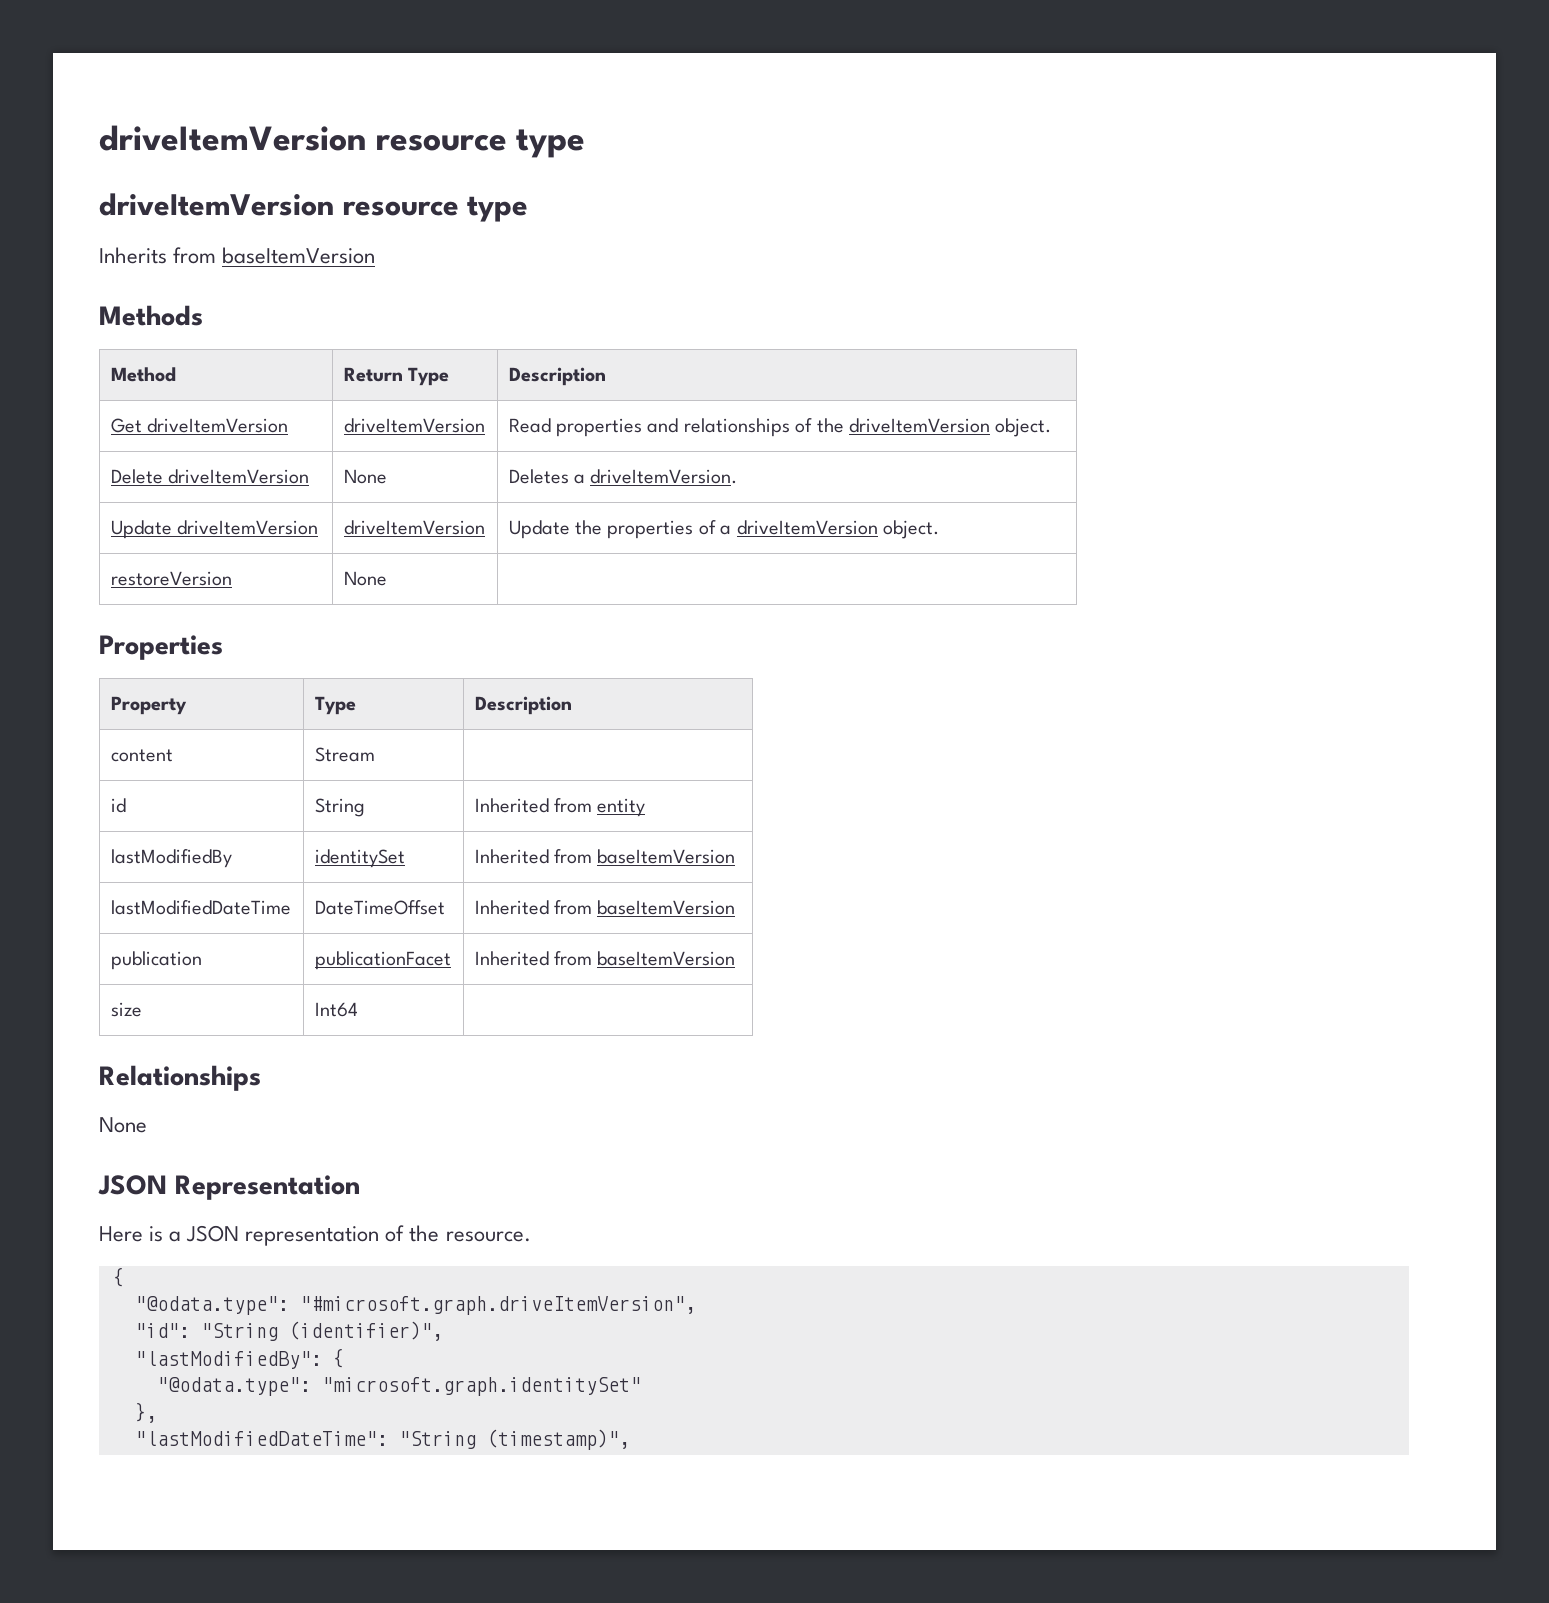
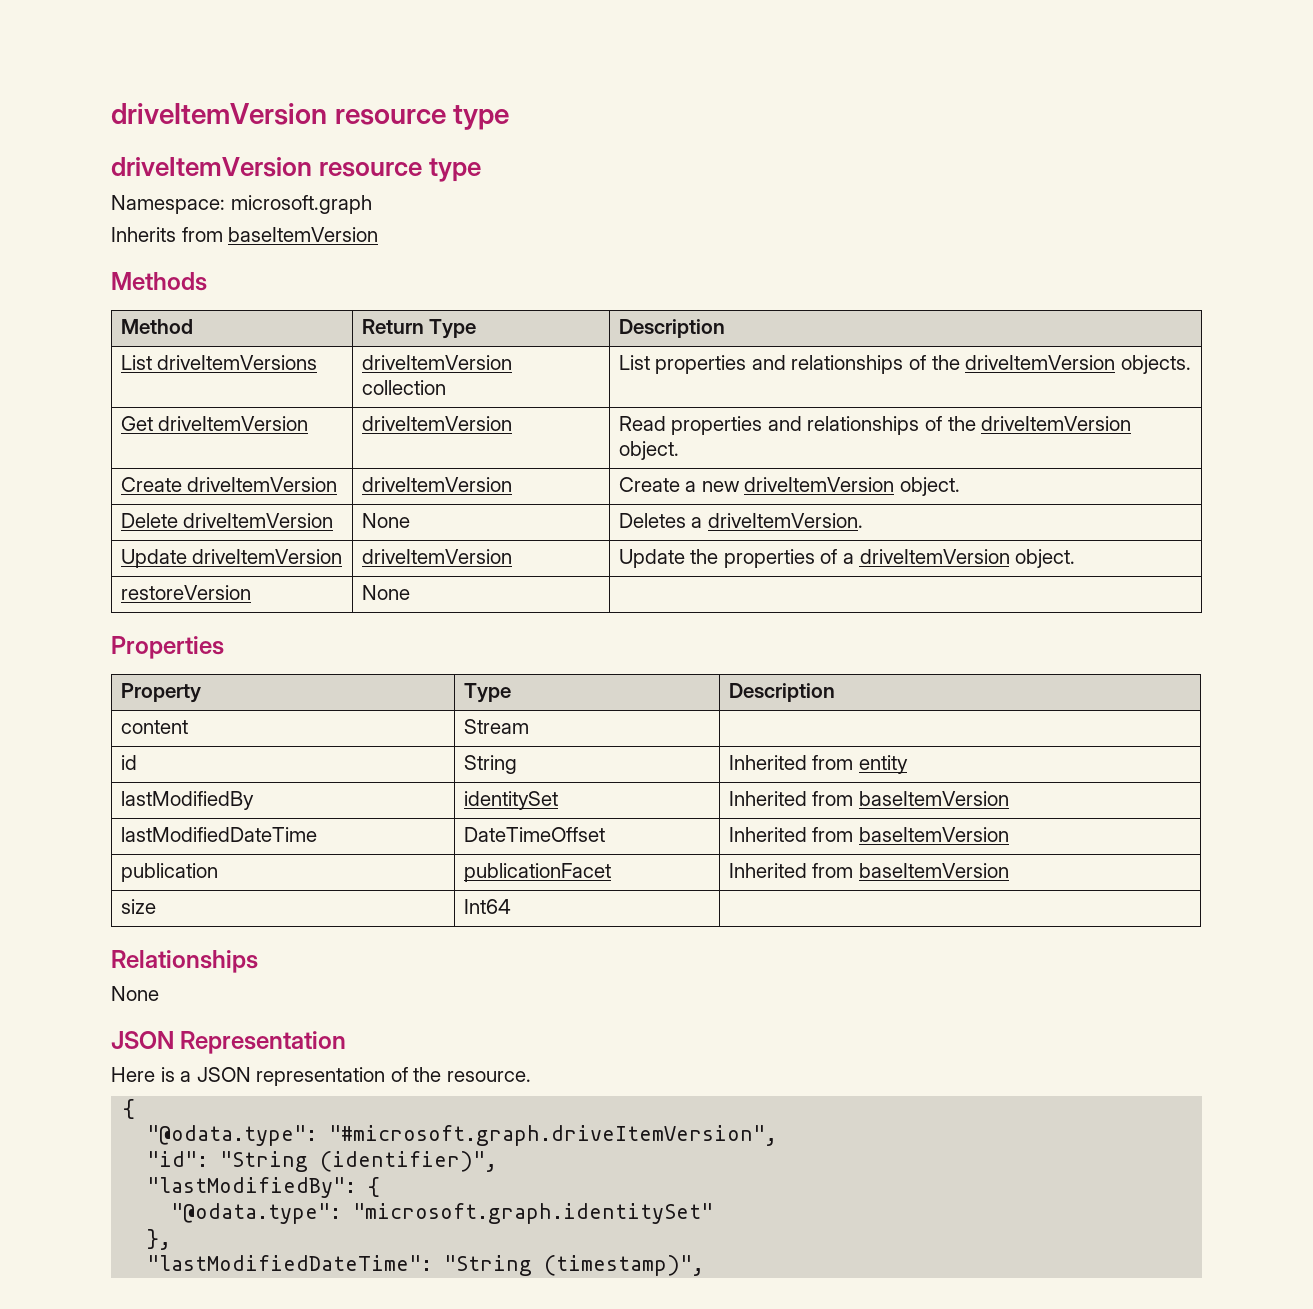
+ Namespace: microsoft.graph
+ List driveItemVersions | driveItemVersion collection | List properties and relationships of the driveItemVersion objects.
+ Create driveItemVersion | driveItemVersion | Create a new driveItemVersion object.

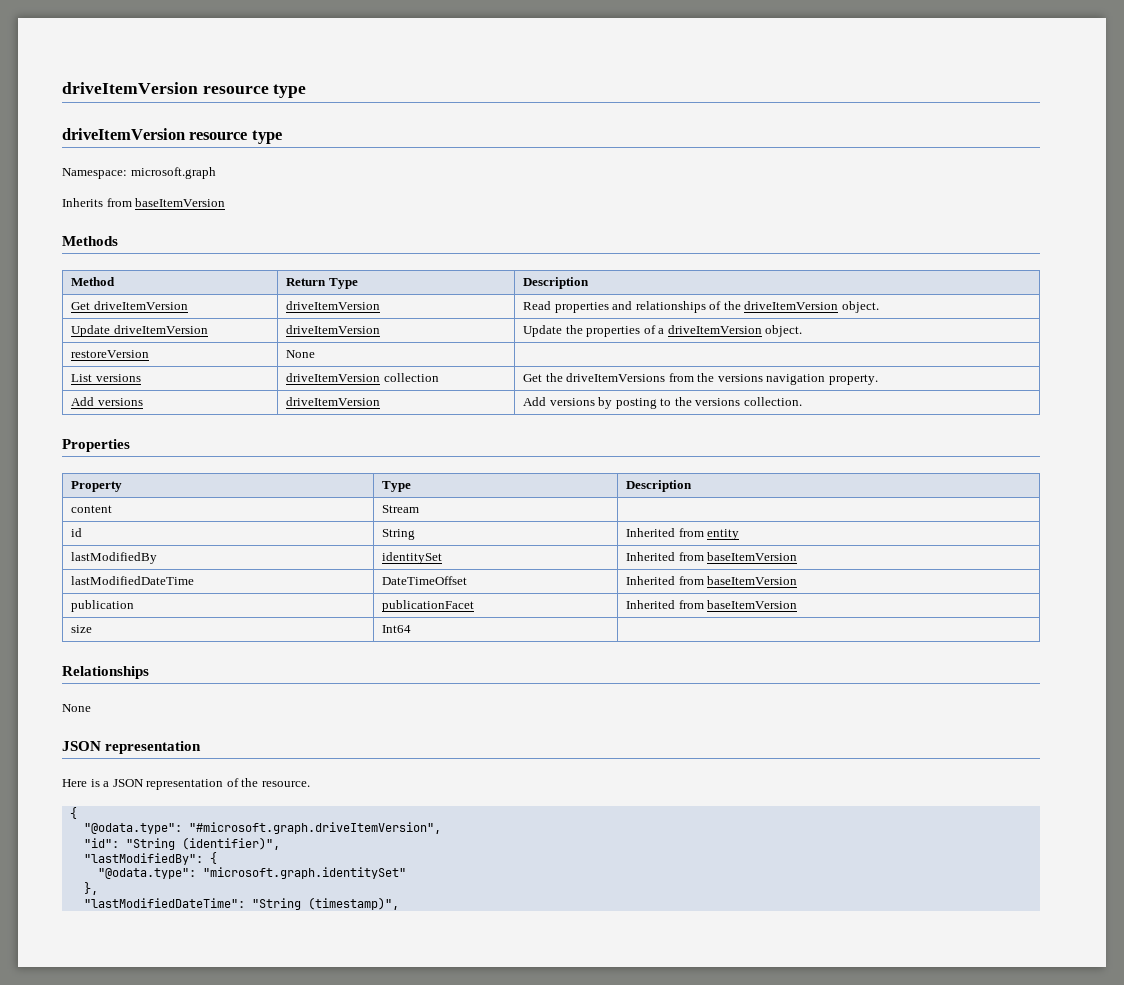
- List driveItemVersions | driveItemVersion collection | List properties and relationships of the driveItemVersion objects.
- Create driveItemVersion | driveItemVersion | Create a new driveItemVersion object.
- Delete driveItemVersion | None | Deletes a driveItemVersion.
+ List versions | driveItemVersion collection | Get the driveItemVersions from the versions navigation property.
+ Add versions | driveItemVersion | Add versions by posting to the versions collection.
  Relationships
  None
- JSON Representation
+ JSON representation

